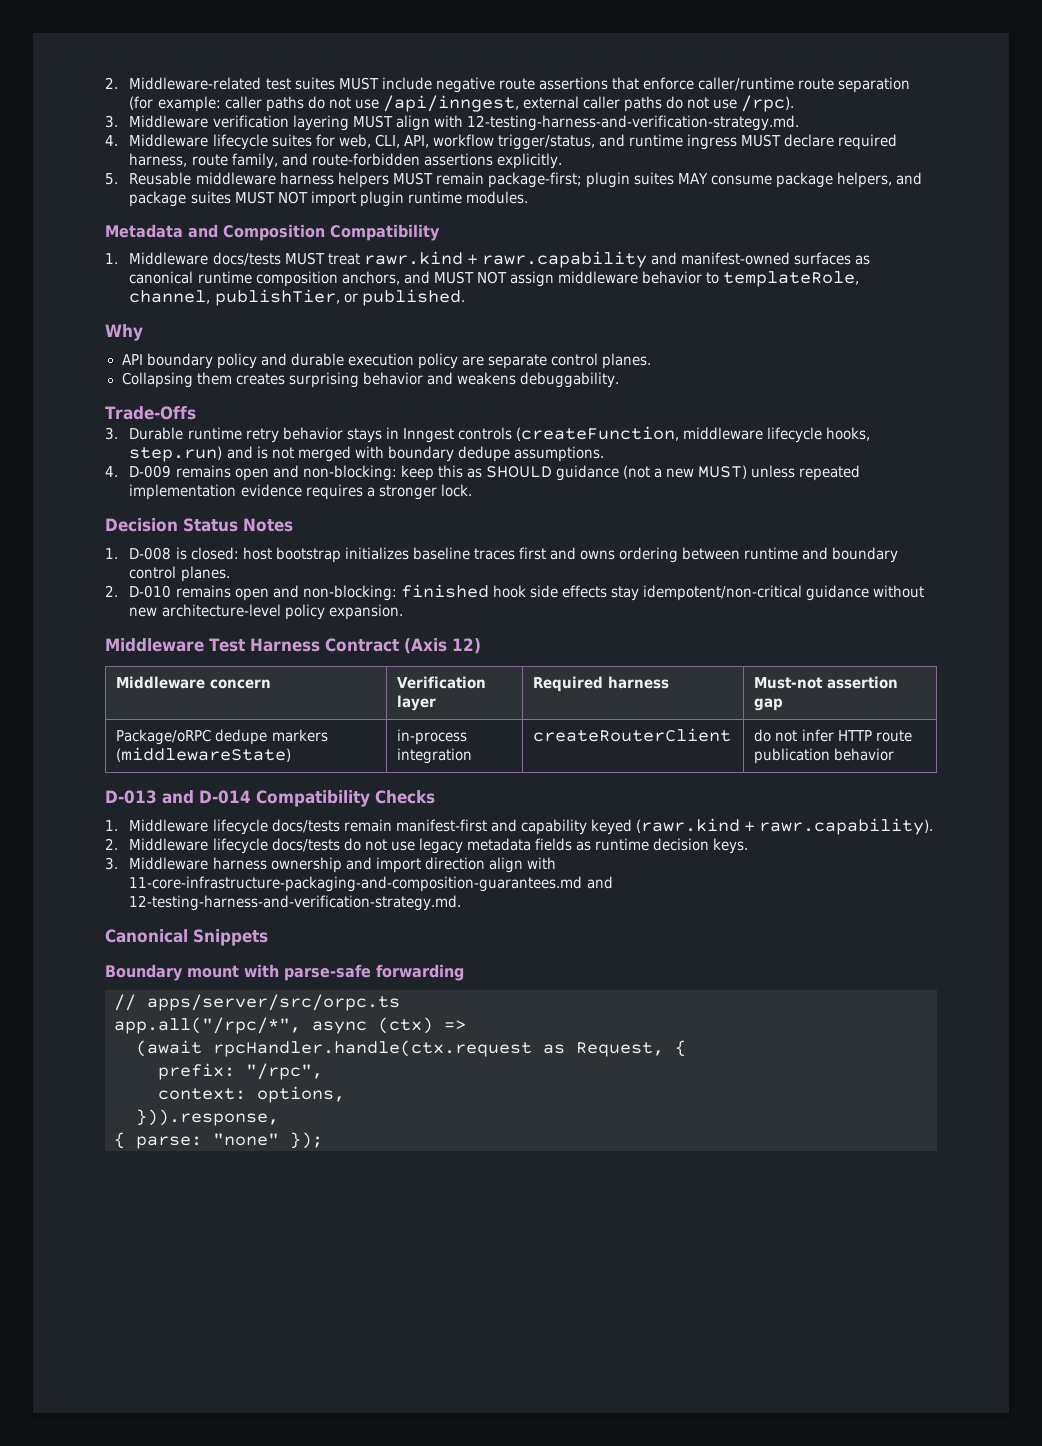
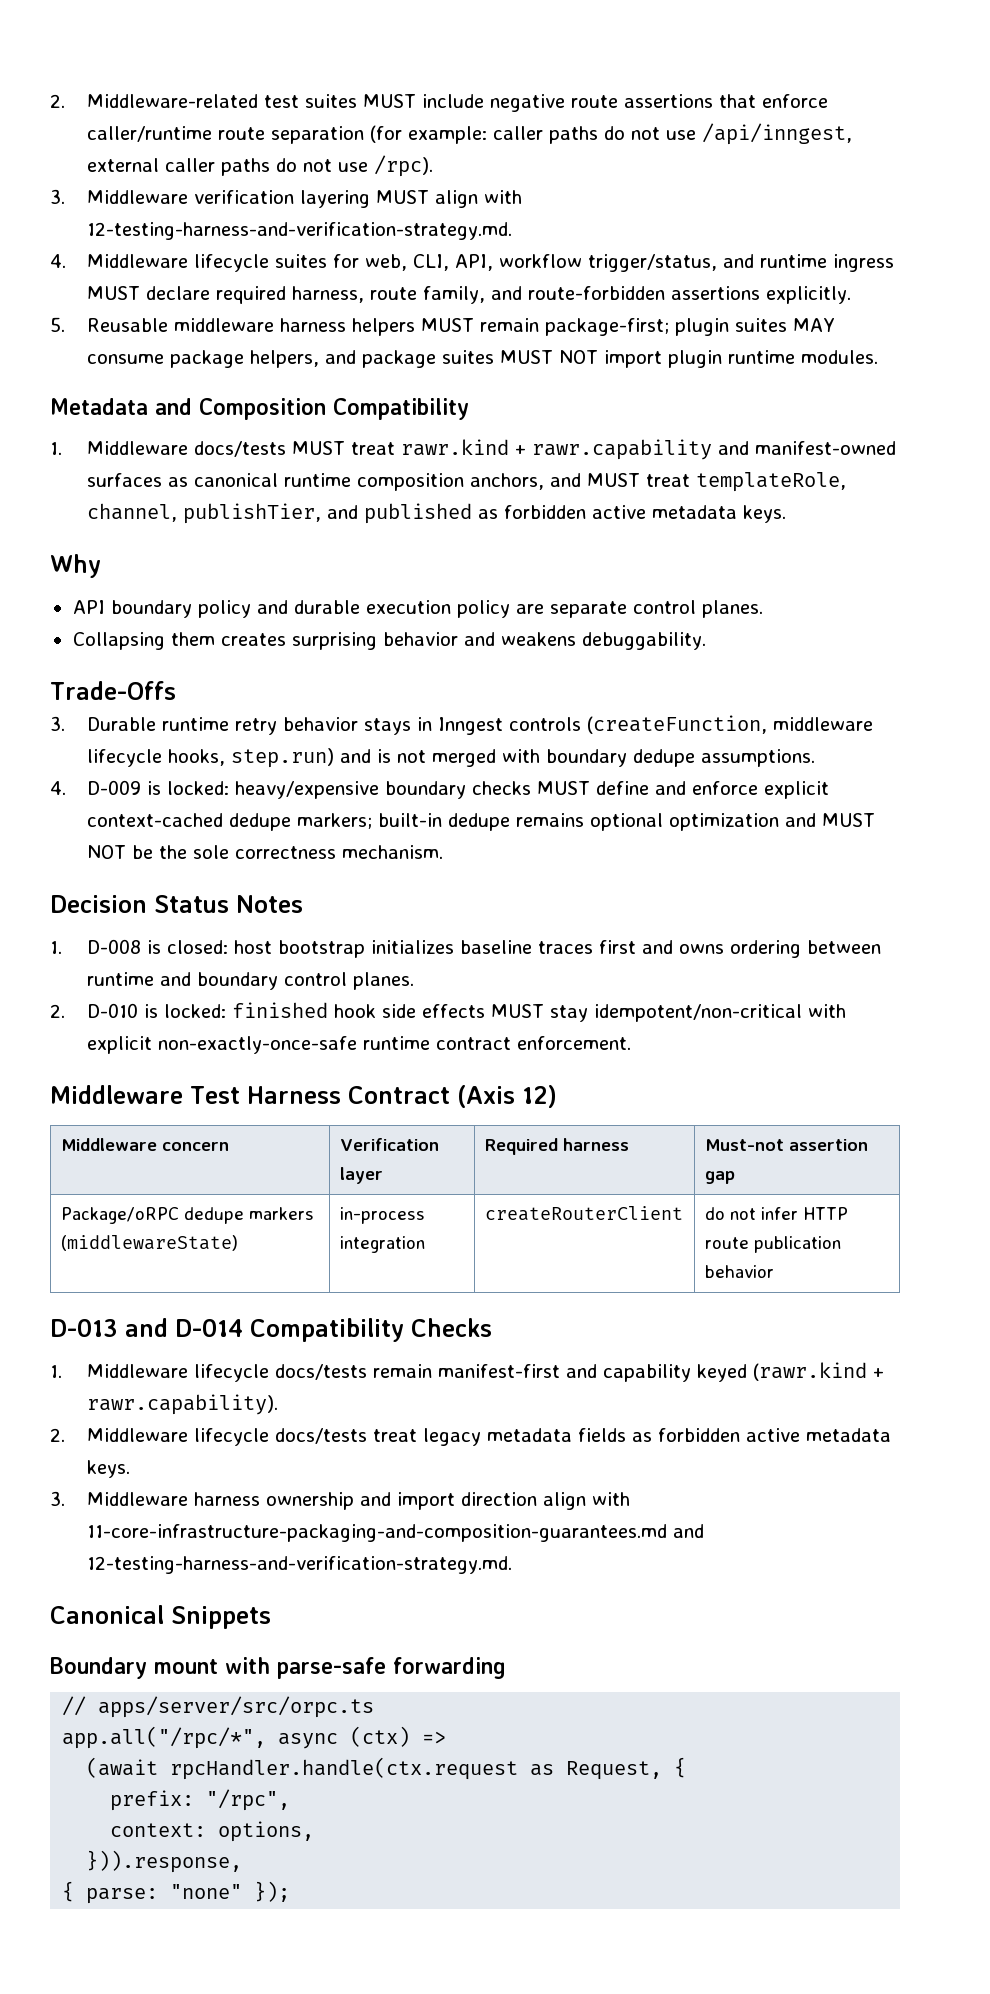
- 1. Middleware docs/tests MUST treat rawr.kind + rawr.capability and manifest-owned surfaces as canonical runtime composition anchors, and MUST NOT assign middleware behavior to templateRole, channel, publishTier, or published.
+ 1. Middleware docs/tests MUST treat rawr.kind + rawr.capability and manifest-owned surfaces as canonical runtime composition anchors, and MUST treat templateRole, channel, publishTier, and published as forbidden active metadata keys.
- 4. D-009 remains open and non-blocking: keep this as SHOULD guidance (not a new MUST) unless repeated implementation evidence requires a stronger lock.
+ 4. D-009 is locked: heavy/expensive boundary checks MUST define and enforce explicit context-cached dedupe markers; built-in dedupe remains optional optimization and MUST NOT be the sole correctness mechanism.
- 2. D-010 remains open and non-blocking: finished hook side effects stay idempotent/non-critical guidance without new architecture-level policy expansion.
+ 2. D-010 is locked: finished hook side effects MUST stay idempotent/non-critical with explicit non-exactly-once-safe runtime contract enforcement.
- 2. Middleware lifecycle docs/tests do not use legacy metadata fields as runtime decision keys.
+ 2. Middleware lifecycle docs/tests treat legacy metadata fields as forbidden active metadata keys.

